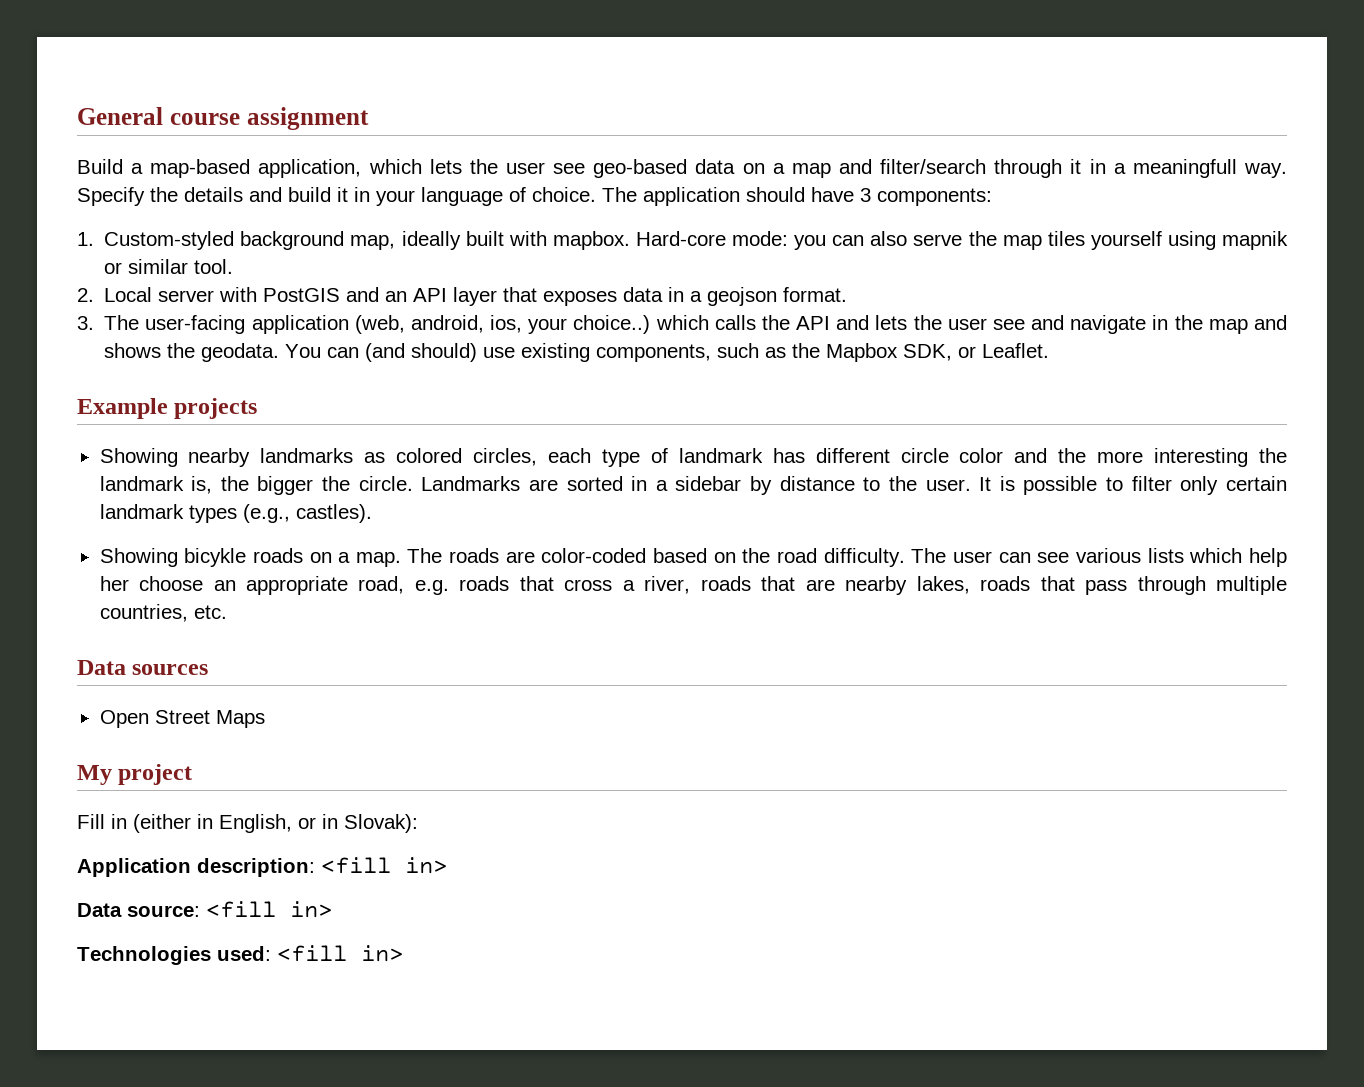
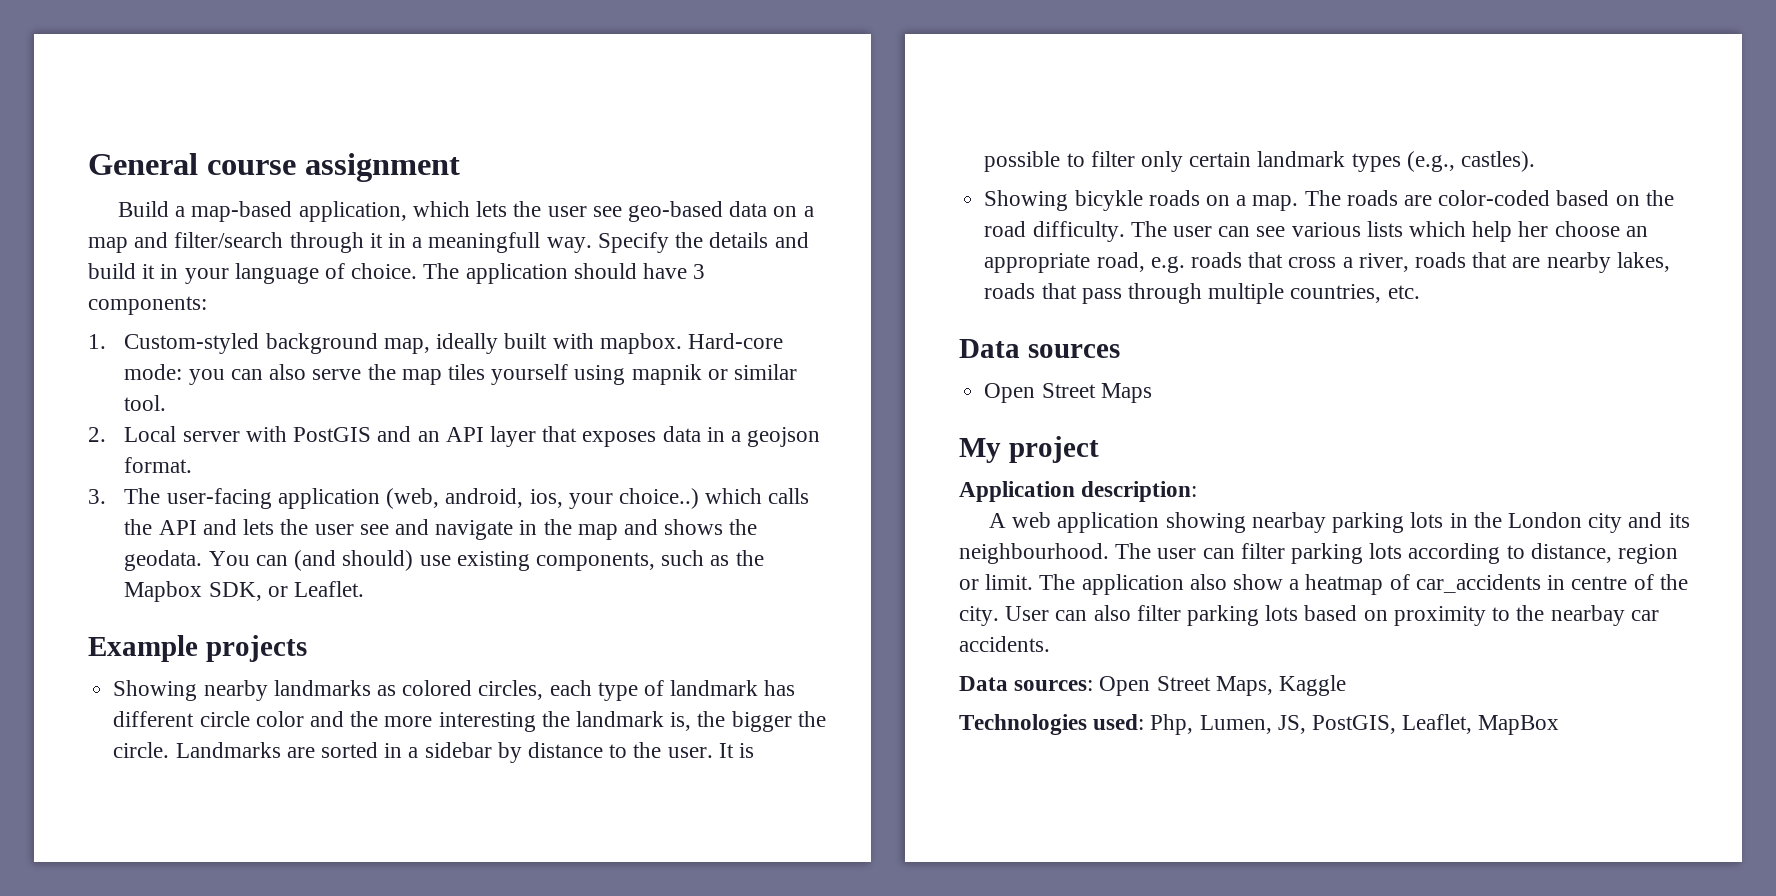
- Fill in (either in English, or in Slovak):
- Application description: <fill in>
- Data source: <fill in>
- Technologies used: <fill in>
+ Application description:
+ A web application showing nearbay parking lots in the London city and its neighbourhood. The user can filter parking lots according to distance, region or limit. The application also show a heatmap of car_accidents in centre of the city. User can also filter parking lots based on proximity to the nearbay car accidents.
+ Data sources: Open Street Maps, Kaggle
+ Technologies used: Php, Lumen, JS, PostGIS, Leaflet, MapBox

